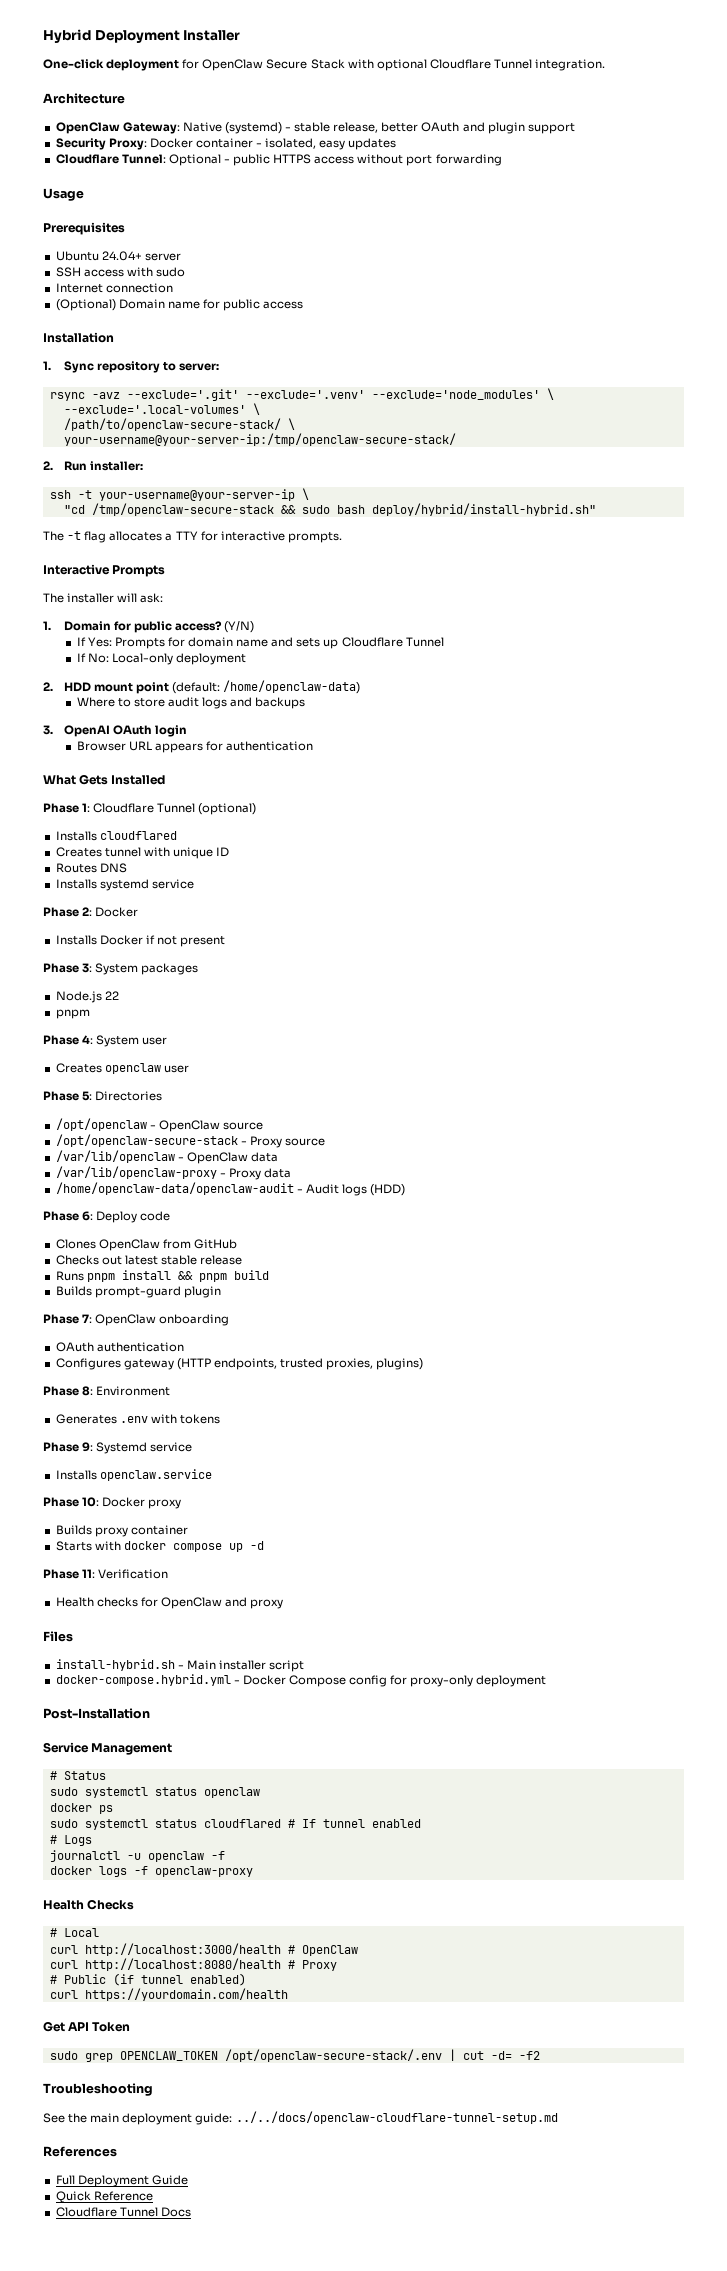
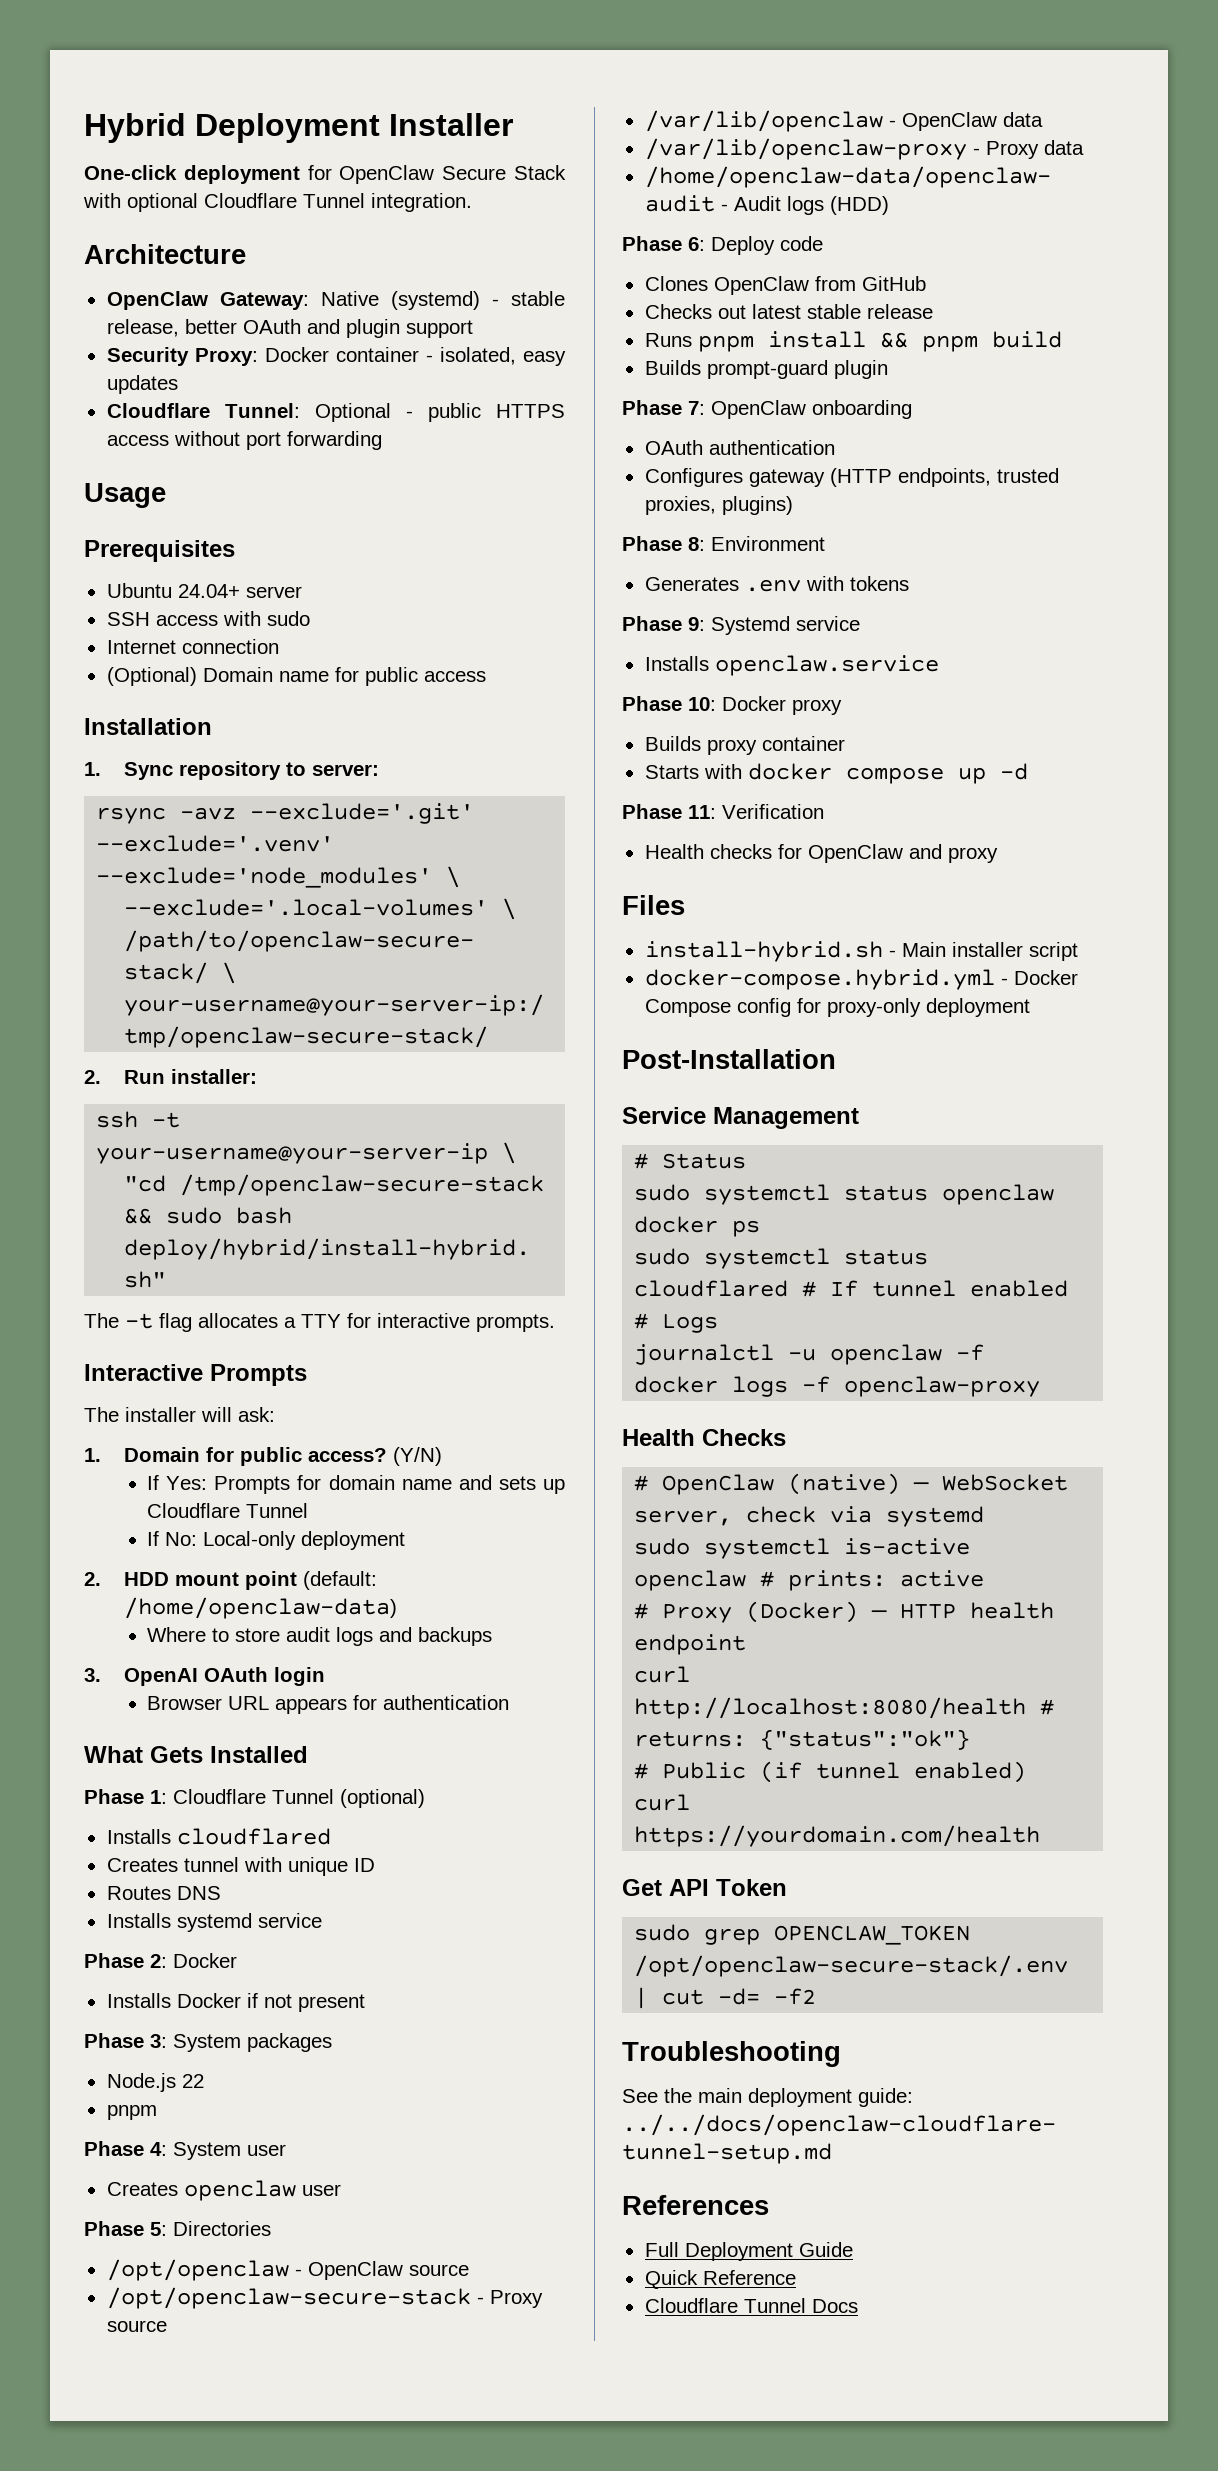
- # Local
- curl http://localhost:3000/health # OpenClaw
+ # OpenClaw (native) — WebSocket server, check via systemd
+ sudo systemctl is-active openclaw # prints: active
+ # Proxy (Docker) — HTTP health endpoint
- curl http://localhost:8080/health # Proxy
+ curl http://localhost:8080/health # returns: {"status":"ok"}

